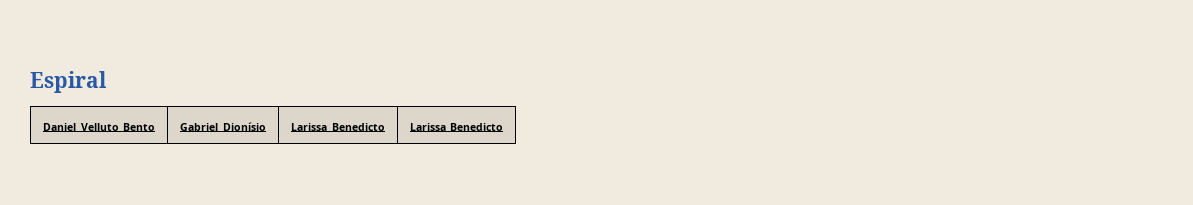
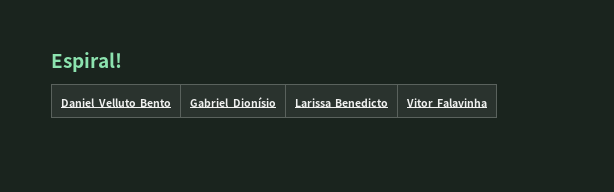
- Espiral
+ Espiral!
- Daniel Velluto Bento | Gabriel Dionísio | Larissa Benedicto | Larissa Benedicto
+ Daniel Velluto Bento | Gabriel Dionísio | Larissa Benedicto | Vitor Falavinha

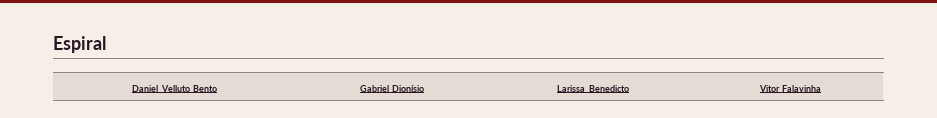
- Espiral!
+ Espiral

